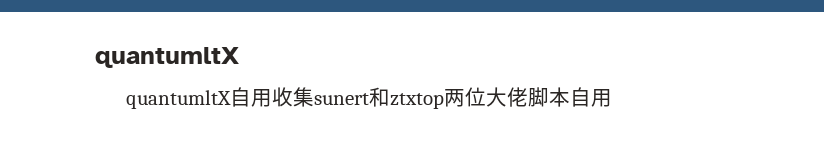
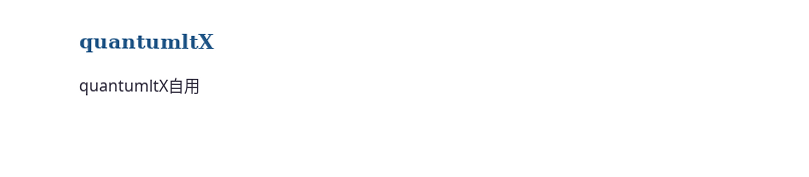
- quantumltX自用收集sunert和ztxtop两位大佬脚本自用
+ quantumltX自用

